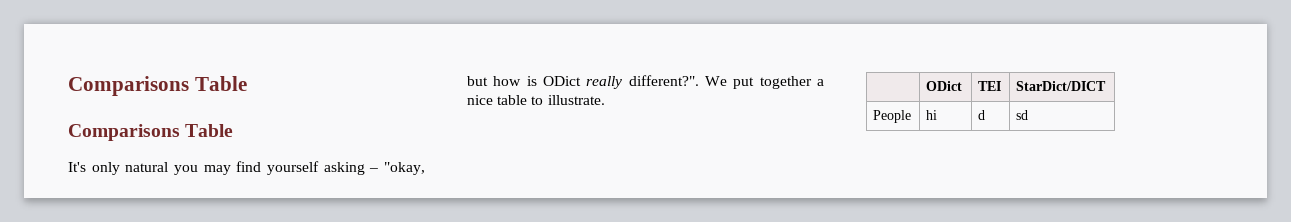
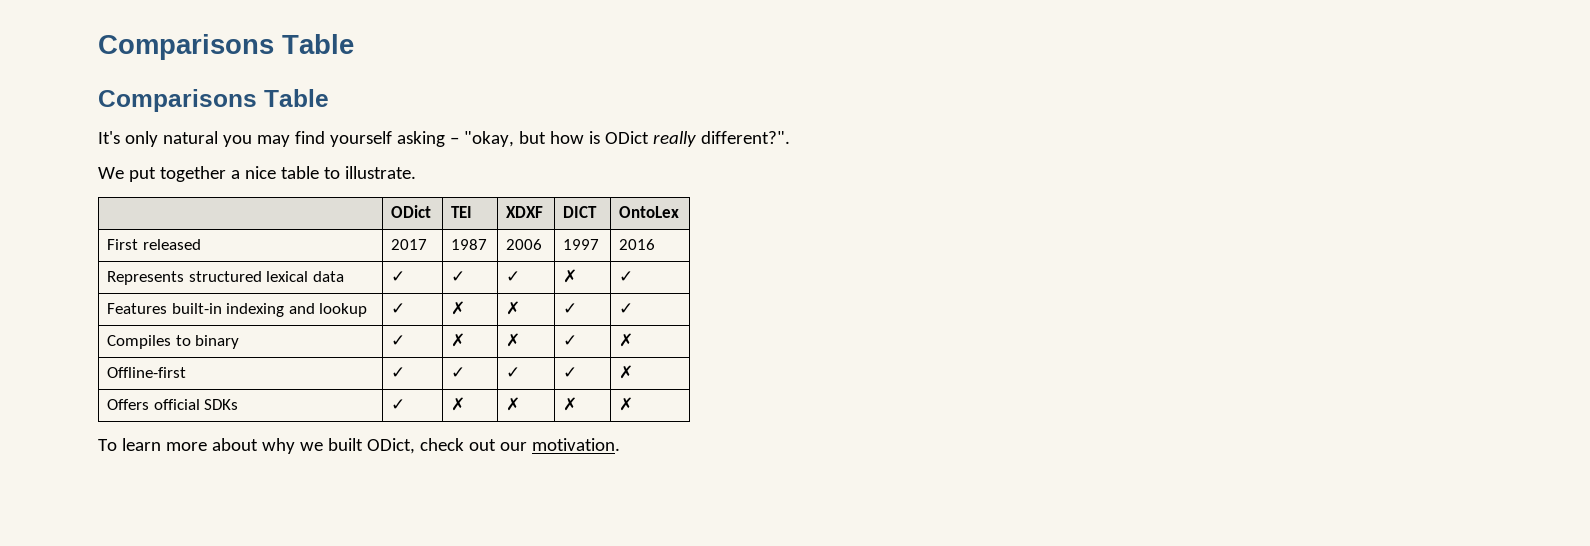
- It's only natural you may find yourself asking – "okay, but how is ODict really different?". We put together a nice table to illustrate.
+ It's only natural you may find yourself asking – "okay, but how is ODict really different?".
+ We put together a nice table to illustrate.
- | ODict | TEI | StarDict/DICT
- People | hi | d | sd
+ | ODict | TEI | XDXF | DICT | OntoLex
+ First released | 2017 | 1987 | 2006 | 1997 | 2016
+ Represents structured lexical data | ✓ | ✓ | ✓ | ✗ | ✓
+ Features built-in indexing and lookup | ✓ | ✗ | ✗ | ✓ | ✓
+ Compiles to binary | ✓ | ✗ | ✗ | ✓ | ✗
+ Offline-first | ✓ | ✓ | ✓ | ✓ | ✗
+ Offers official SDKs | ✓ | ✗ | ✗ | ✗ | ✗
+ To learn more about why we built ODict, check out our motivation.

